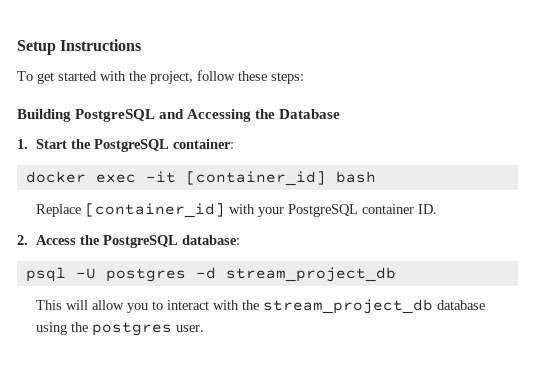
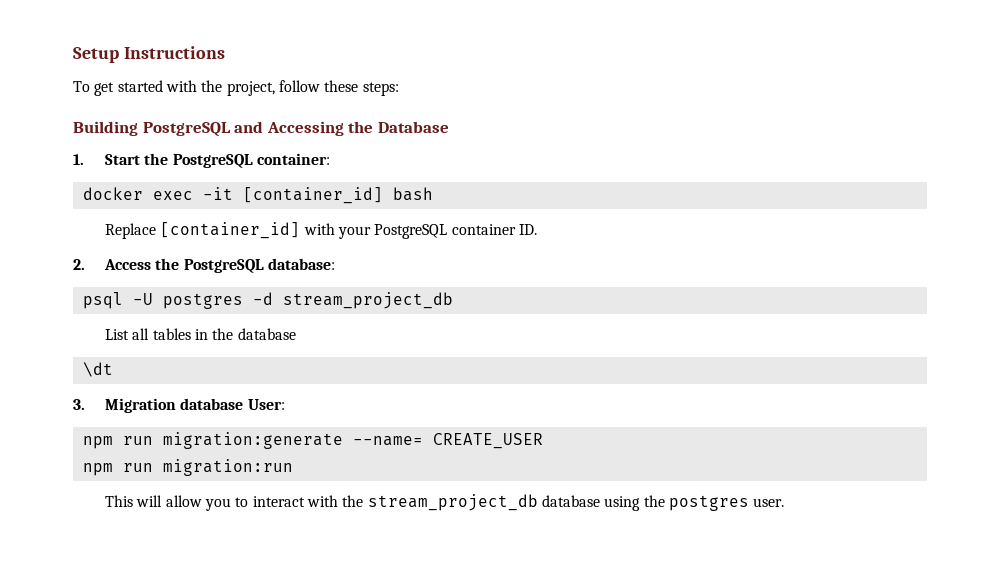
+ List all tables in the database
+ \dt
+ 3. Migration database User:
+ npm run migration:generate --name= CREATE_USER
+ npm run migration:run

